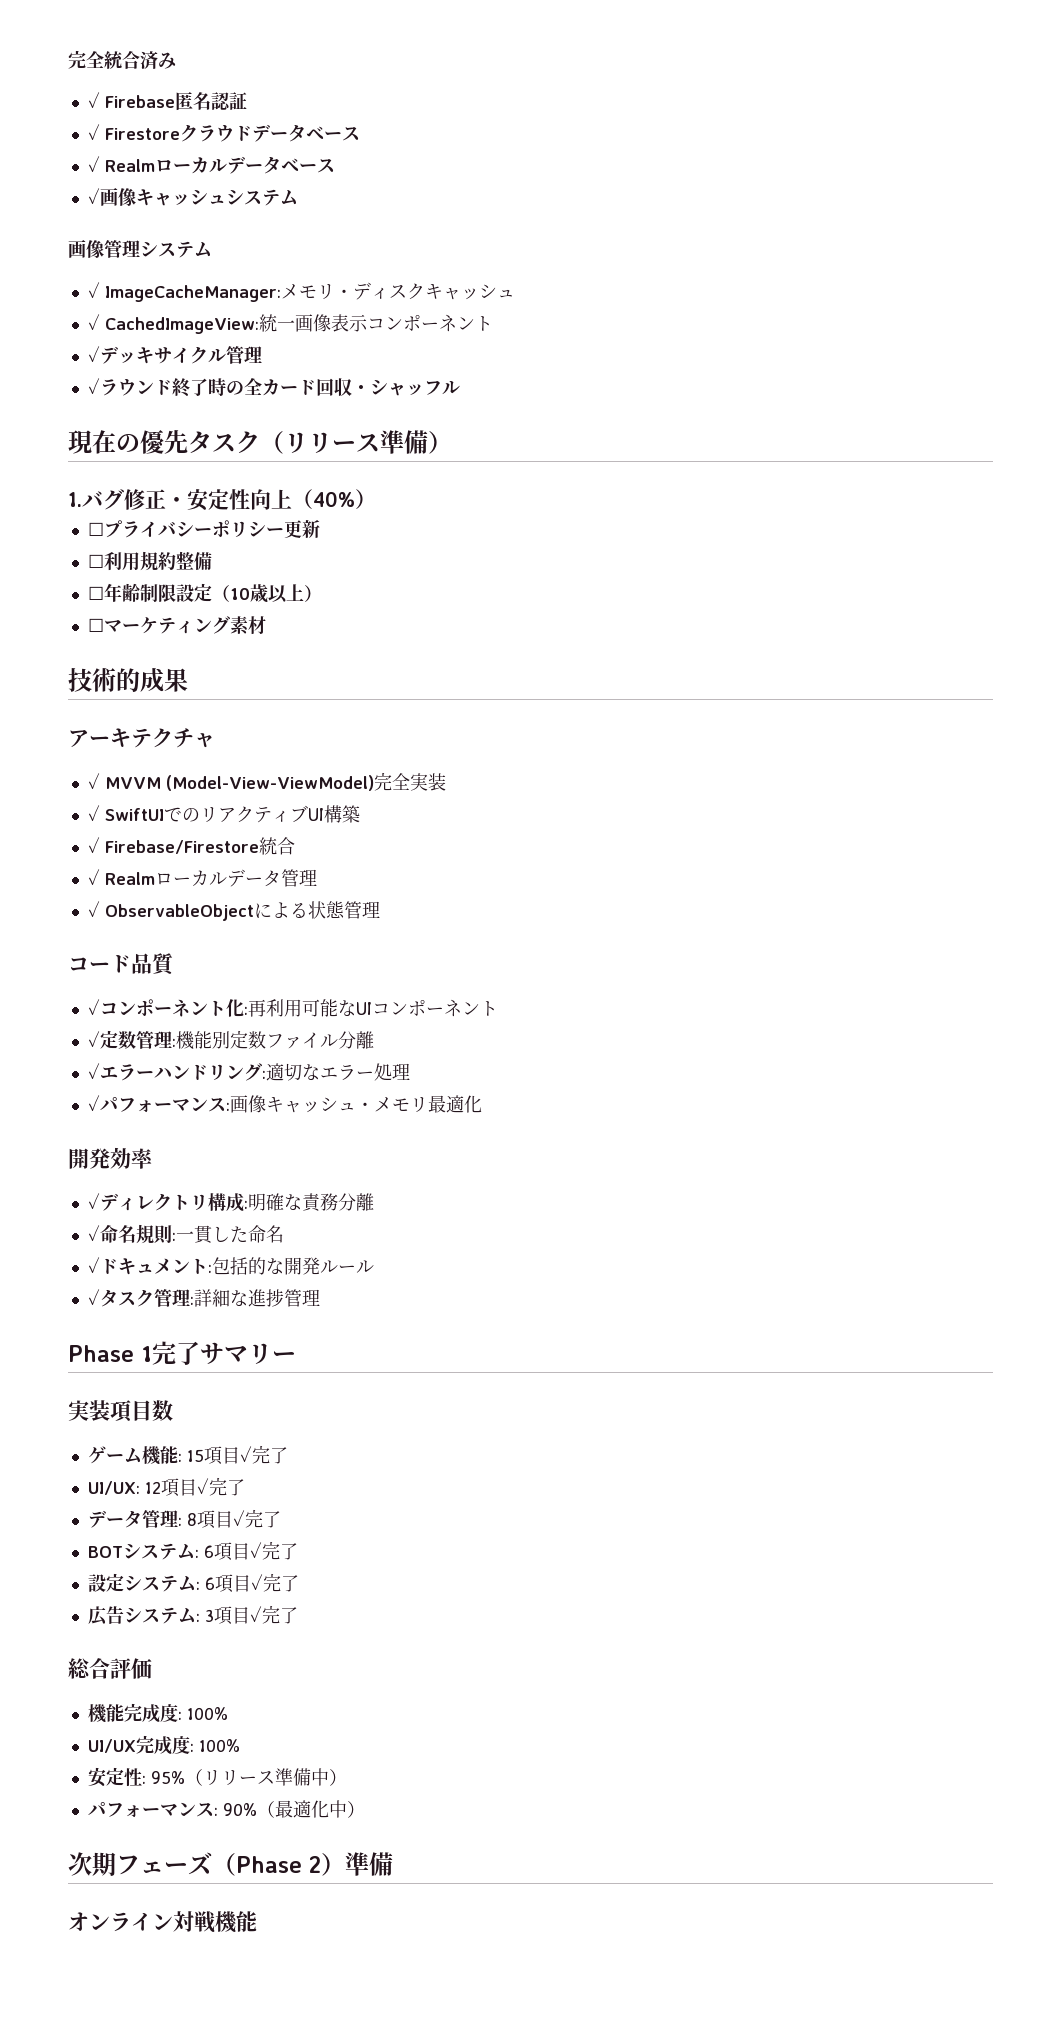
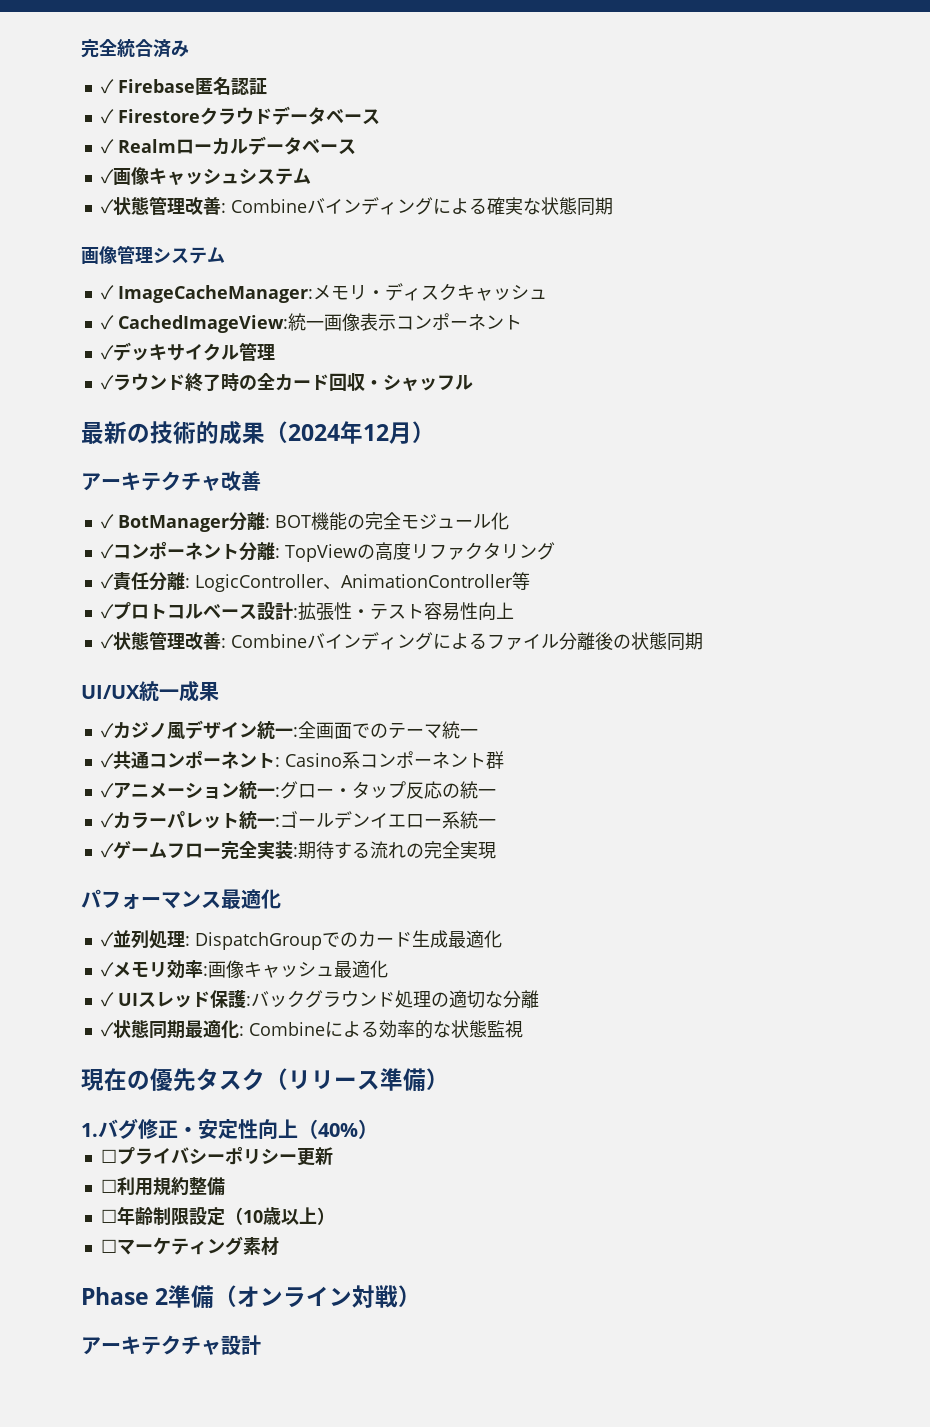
+ ✓状態管理改善: Combineバインディングによる確実な状態同期
+ 最新の技術的成果（2024年12月）
+ アーキテクチャ改善
+ ✓ BotManager分離: BOT機能の完全モジュール化
+ ✓コンポーネント分離: TopViewの高度リファクタリング
+ ✓責任分離: LogicController、AnimationController等
+ ✓プロトコルベース設計:拡張性・テスト容易性向上
+ ✓状態管理改善: Combineバインディングによるファイル分離後の状態同期
+ UI/UX統一成果
+ ✓カジノ風デザイン統一:全画面でのテーマ統一
+ ✓共通コンポーネント: Casino系コンポーネント群
+ ✓アニメーション統一:グロー・タップ反応の統一
+ ✓カラーパレット統一:ゴールデンイエロー系統一
+ ✓ゲームフロー完全実装:期待する流れの完全実現
+ パフォーマンス最適化
+ ✓並列処理: DispatchGroupでのカード生成最適化
+ ✓メモリ効率:画像キャッシュ最適化
+ ✓ UIスレッド保護:バックグラウンド処理の適切な分離
+ ✓状態同期最適化: Combineによる効率的な状態監視
- 技術的成果
- アーキテクチャ
- ✓ MVVM (Model-View-ViewModel)完全実装
- ✓ SwiftUIでのリアクティブUI構築
- ✓ Firebase/Firestore統合
- ✓ Realmローカルデータ管理
- ✓ ObservableObjectによる状態管理
- コード品質
- ✓コンポーネント化:再利用可能なUIコンポーネント
- ✓定数管理:機能別定数ファイル分離
- ✓エラーハンドリング:適切なエラー処理
- ✓パフォーマンス:画像キャッシュ・メモリ最適化
- 開発効率
- ✓ディレクトリ構成:明確な責務分離
- ✓命名規則:一貫した命名
- ✓ドキュメント:包括的な開発ルール
- ✓タスク管理:詳細な進捗管理
- Phase 1完了サマリー
- 実装項目数
- ゲーム機能: 15項目✓完了
- UI/UX: 12項目✓完了
- データ管理: 8項目✓完了
- BOTシステム: 6項目✓完了
- 設定システム: 6項目✓完了
- 広告システム: 3項目✓完了
- 総合評価
- 機能完成度: 100%
- UI/UX完成度: 100%
- 安定性: 95%（リリース準備中）
- パフォーマンス: 90%（最適化中）
- 次期フェーズ（Phase 2）準備
- オンライン対戦機能
+ Phase 2準備（オンライン対戦）
+ アーキテクチャ設計

